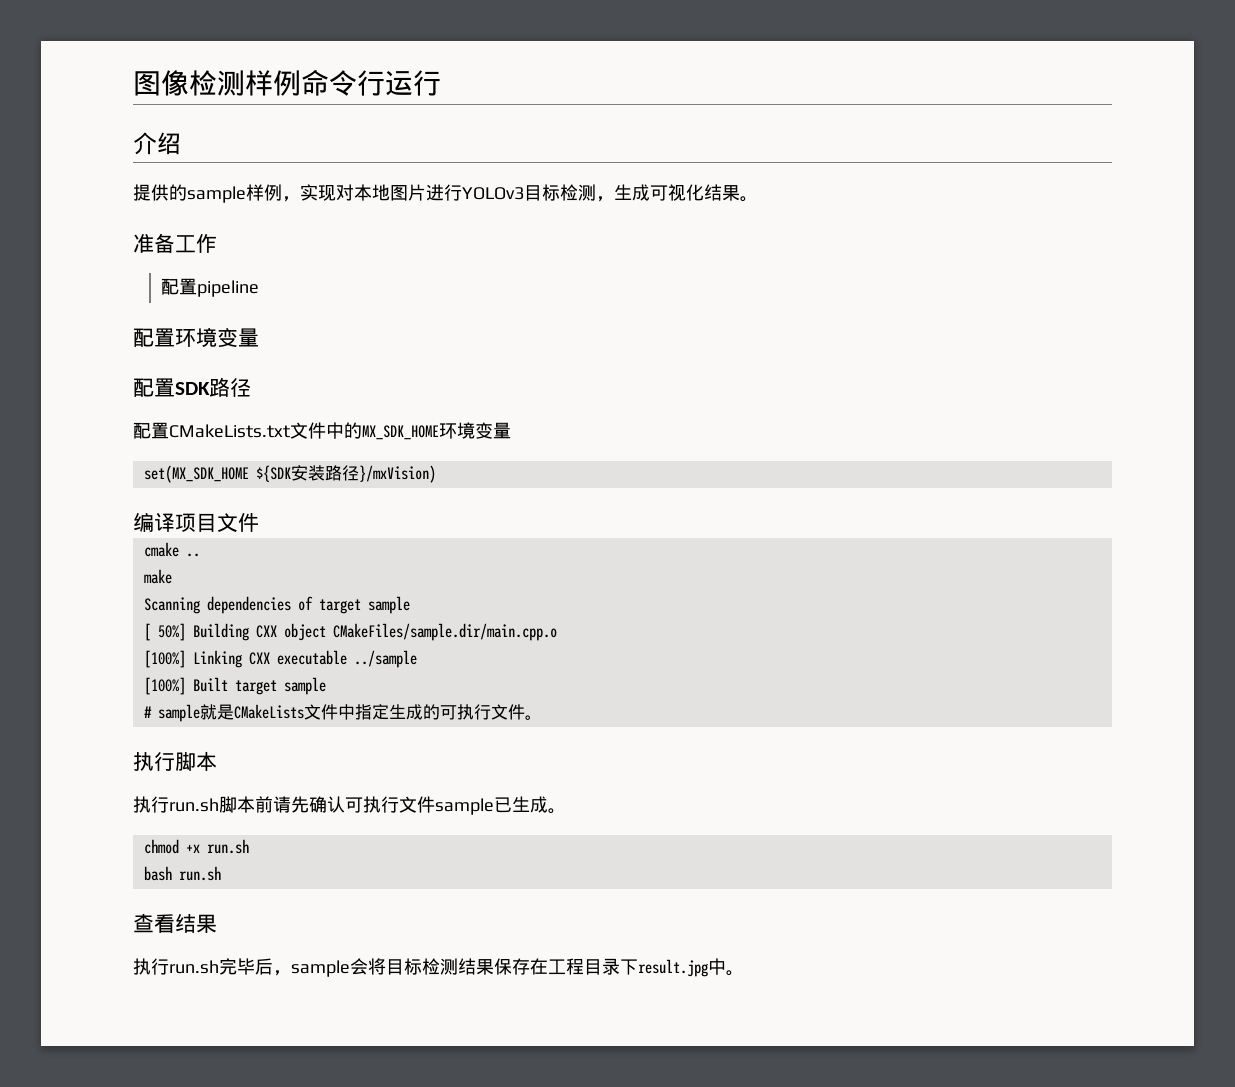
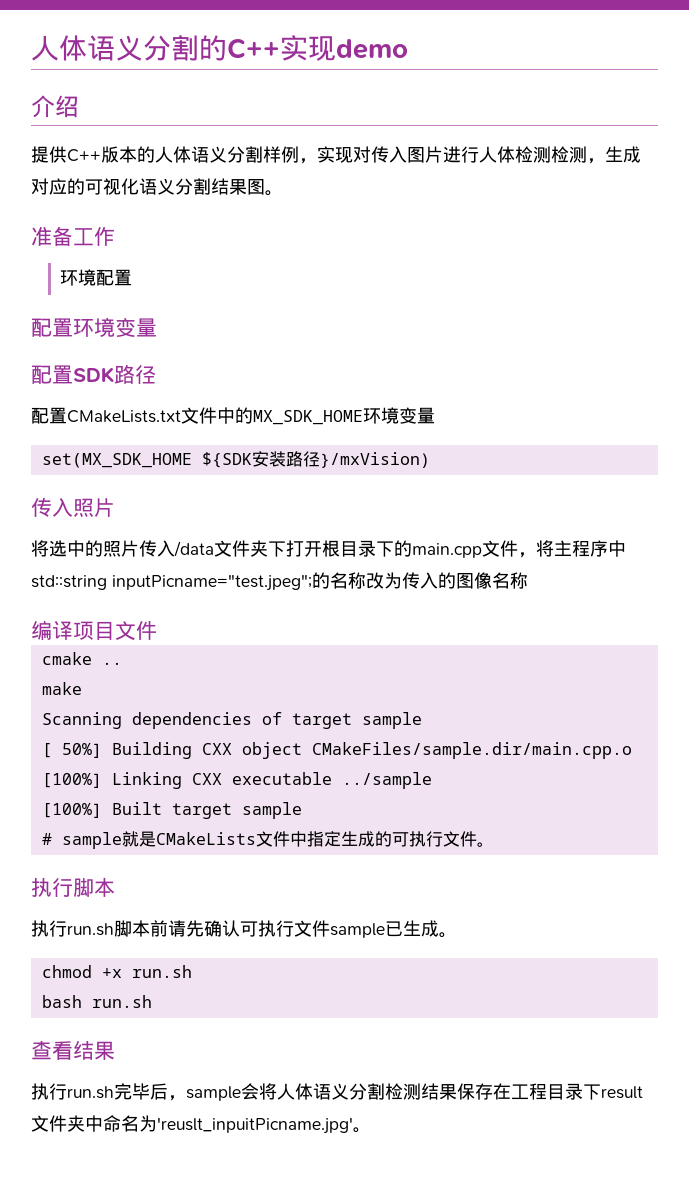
- 图像检测样例命令行运行
+ 人体语义分割的C++实现demo
  介绍
- 提供的sample样例，实现对本地图片进行YOLOv3目标检测，生成可视化结果。
+ 提供C++版本的人体语义分割样例，实现对传入图片进行人体检测检测，生成对应的可视化语义分割结果图。
- 配置pipeline
+ 环境配置
+ 传入照片
+ 将选中的照片传入/data文件夹下打开根目录下的main.cpp文件，将主程序中std::string inputPicname="test.jpeg";的名称改为传入的图像名称
- 执行run.sh完毕后，sample会将目标检测结果保存在工程目录下result.jpg中。
+ 执行run.sh完毕后，sample会将人体语义分割检测结果保存在工程目录下result文件夹中命名为'reuslt_inpuitPicname.jpg'。

